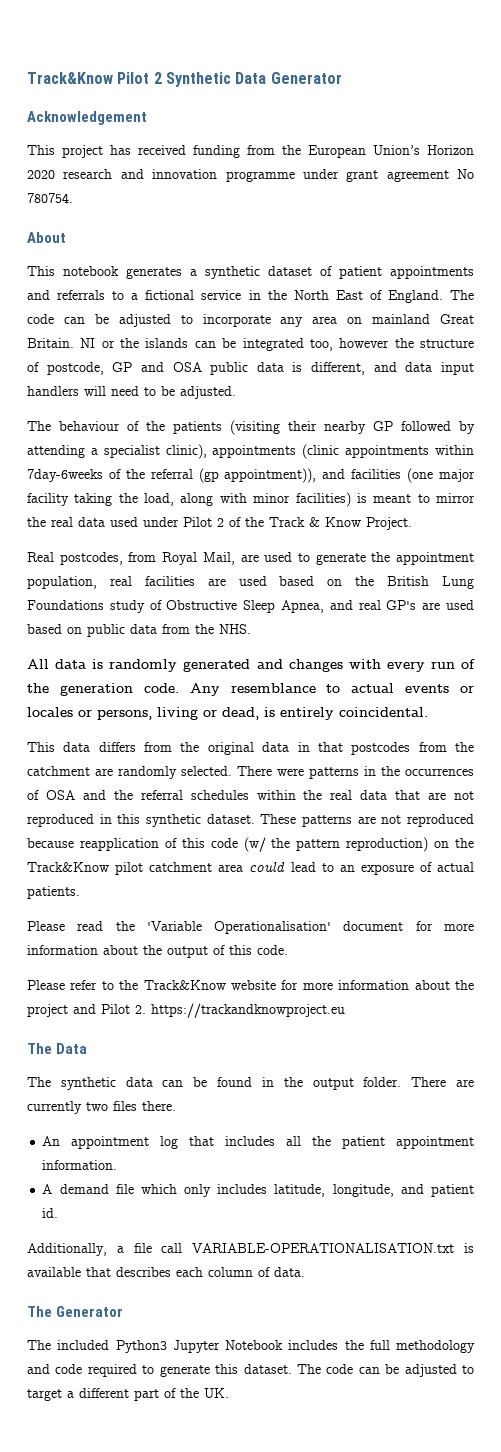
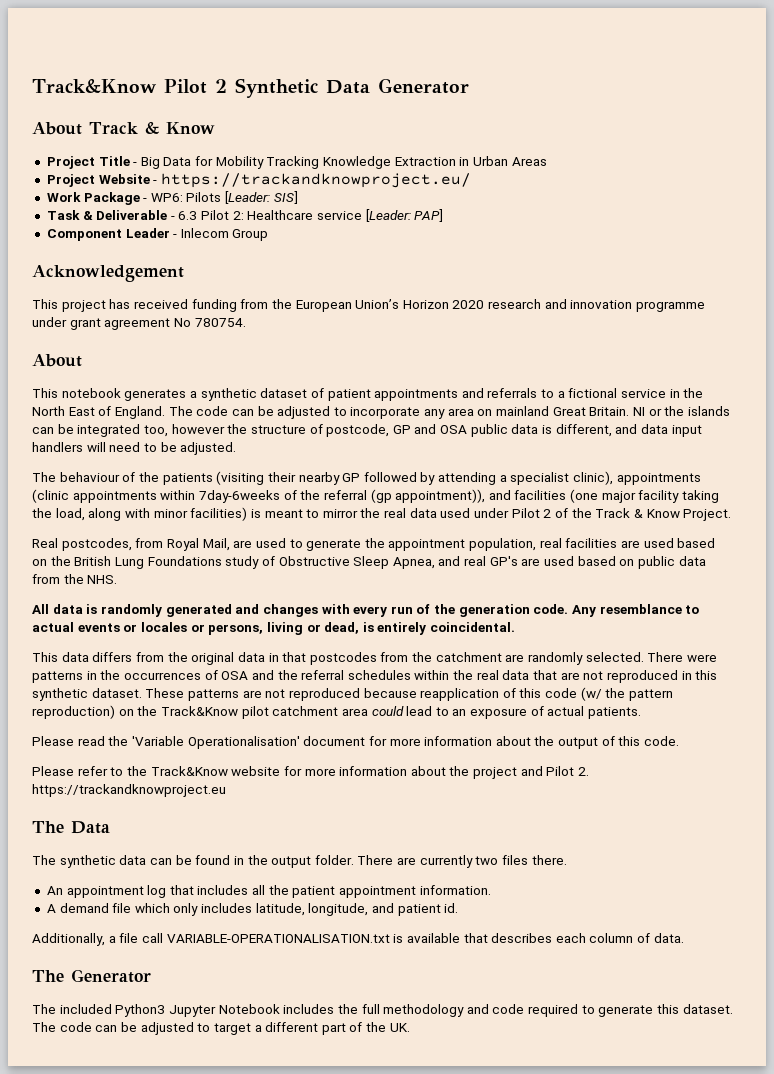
+ About Track & Know
+ Project Title - Big Data for Mobility Tracking Knowledge Extraction in Urban Areas
+ Project Website - https://trackandknowproject.eu/
+ Work Package - WP6: Pilots [Leader: SIS]
+ Task & Deliverable - 6.3 Pilot 2: Healthcare service [Leader: PAP]
+ Component Leader - Inlecom Group

